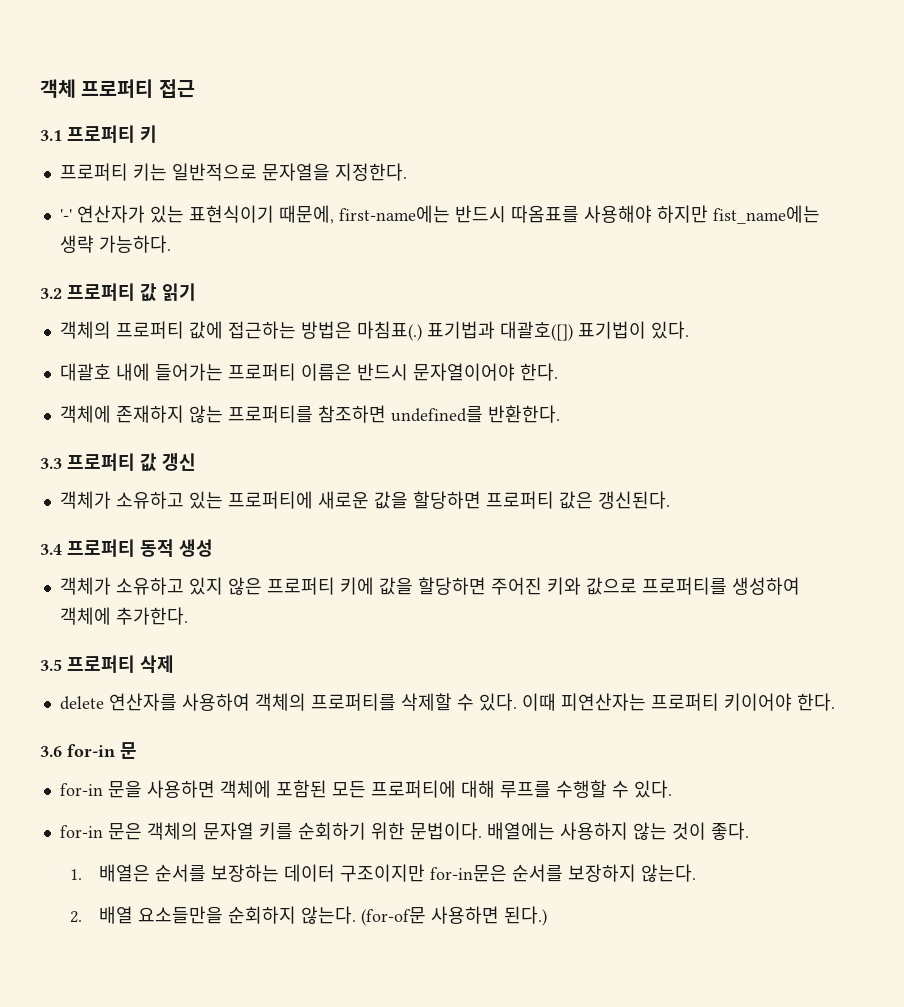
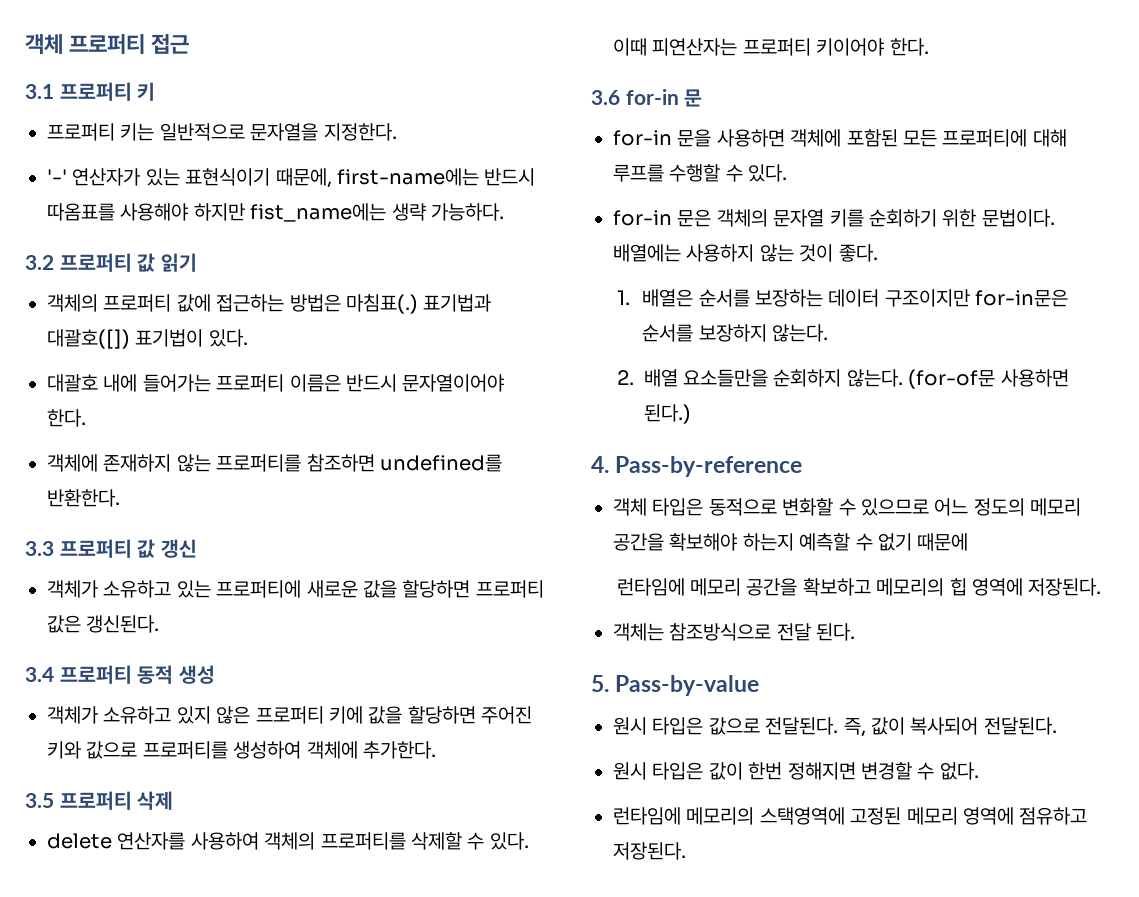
+ 4. Pass-by-reference
+ 객체 타입은 동적으로 변화할 수 있으므로 어느 정도의 메모리 공간을 확보해야 하는지 예측할 수 없기 때문에
+ 런타임에 메모리 공간을 확보하고 메모리의 힙 영역에 저장된다.
+ 객체는 참조방식으로 전달 된다.
+ 5. Pass-by-value
+ 원시 타입은 값으로 전달된다. 즉, 값이 복사되어 전달된다.
+ 원시 타입은 값이 한번 정해지면 변경할 수 없다.
+ 런타임에 메모리의 스택영역에 고정된 메모리 영역에 점유하고 저장된다.

